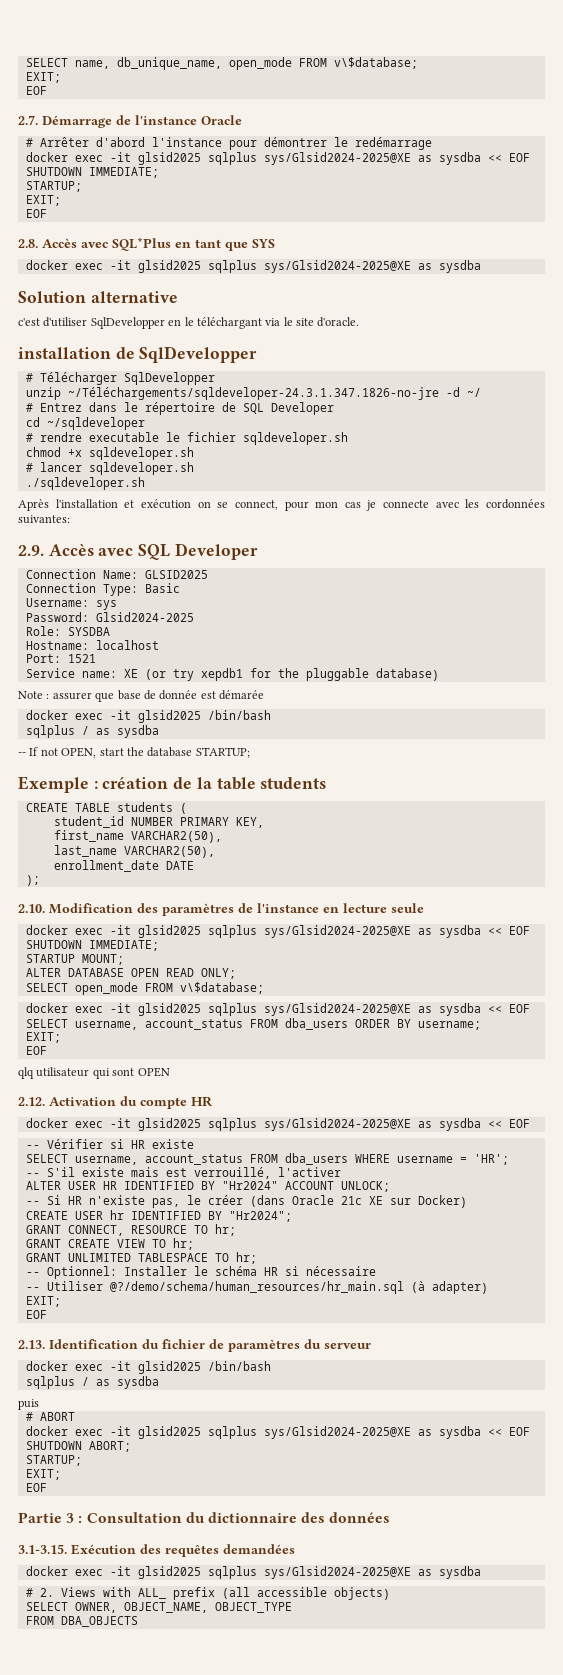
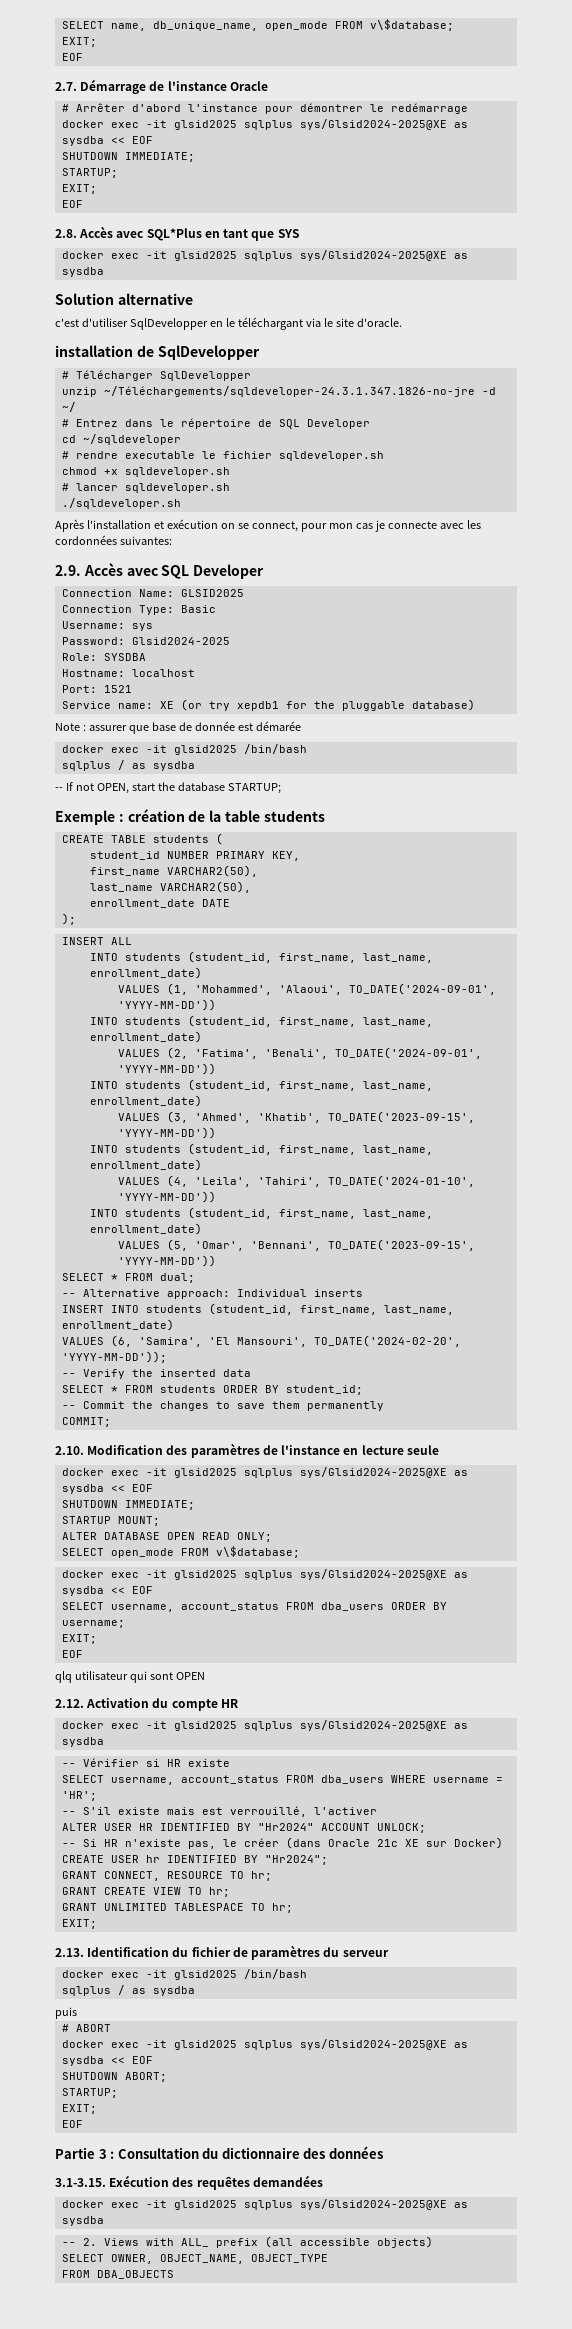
+ INSERT ALL
+ INTO students (student_id, first_name, last_name, enrollment_date)
+ VALUES (1, 'Mohammed', 'Alaoui', TO_DATE('2024-09-01', 'YYYY-MM-DD'))
+ INTO students (student_id, first_name, last_name, enrollment_date)
+ VALUES (2, 'Fatima', 'Benali', TO_DATE('2024-09-01', 'YYYY-MM-DD'))
+ INTO students (student_id, first_name, last_name, enrollment_date)
+ VALUES (3, 'Ahmed', 'Khatib', TO_DATE('2023-09-15', 'YYYY-MM-DD'))
+ INTO students (student_id, first_name, last_name, enrollment_date)
+ VALUES (4, 'Leila', 'Tahiri', TO_DATE('2024-01-10', 'YYYY-MM-DD'))
+ INTO students (student_id, first_name, last_name, enrollment_date)
+ VALUES (5, 'Omar', 'Bennani', TO_DATE('2023-09-15', 'YYYY-MM-DD'))
+ SELECT * FROM dual;
+ -- Alternative approach: Individual inserts
+ INSERT INTO students (student_id, first_name, last_name, enrollment_date)
+ VALUES (6, 'Samira', 'El Mansouri', TO_DATE('2024-02-20', 'YYYY-MM-DD'));
+ -- Verify the inserted data
+ SELECT * FROM students ORDER BY student_id;
+ -- Commit the changes to save them permanently
+ COMMIT;
  2.12. Activation du compte HR
- docker exec -it glsid2025 sqlplus sys/Glsid2024-2025@XE as sysdba << EOF
+ docker exec -it glsid2025 sqlplus sys/Glsid2024-2025@XE as sysdba
  GRANT UNLIMITED TABLESPACE TO hr;
- -- Optionnel: Installer le schéma HR si nécessaire
- -- Utiliser @?/demo/schema/human_resources/hr_main.sql (à adapter)
  EXIT;
- EOF
- # 2. Views with ALL_ prefix (all accessible objects)
+ -- 2. Views with ALL_ prefix (all accessible objects)

